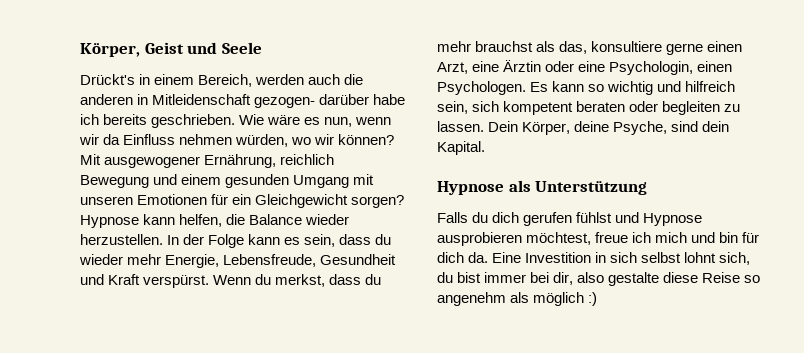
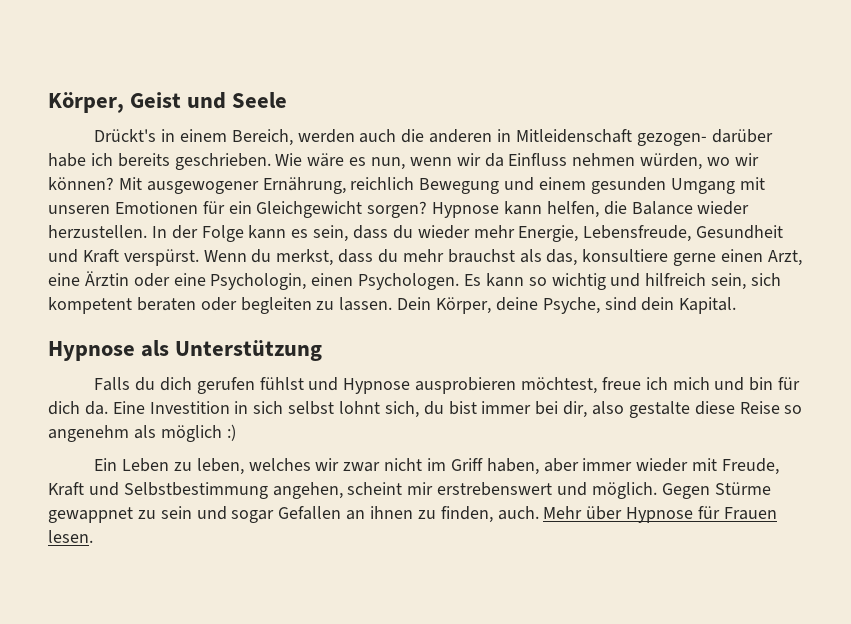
+ Ein Leben zu leben, welches wir zwar nicht im Griff haben, aber immer wieder mit Freude, Kraft und Selbstbestimmung angehen, scheint mir erstrebenswert und möglich. Gegen Stürme gewappnet zu sein und sogar Gefallen an ihnen zu finden, auch. Mehr über Hypnose für Frauen lesen.

